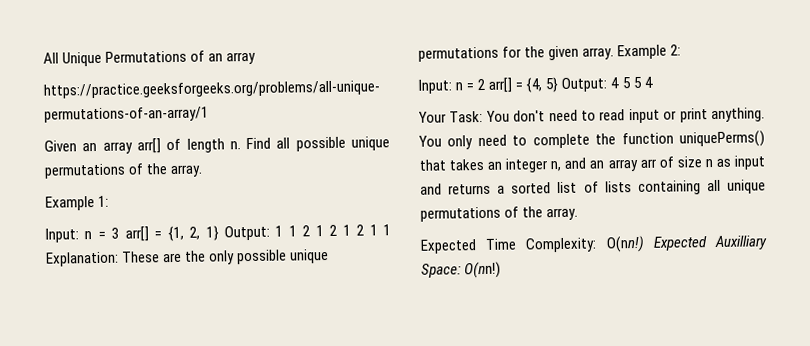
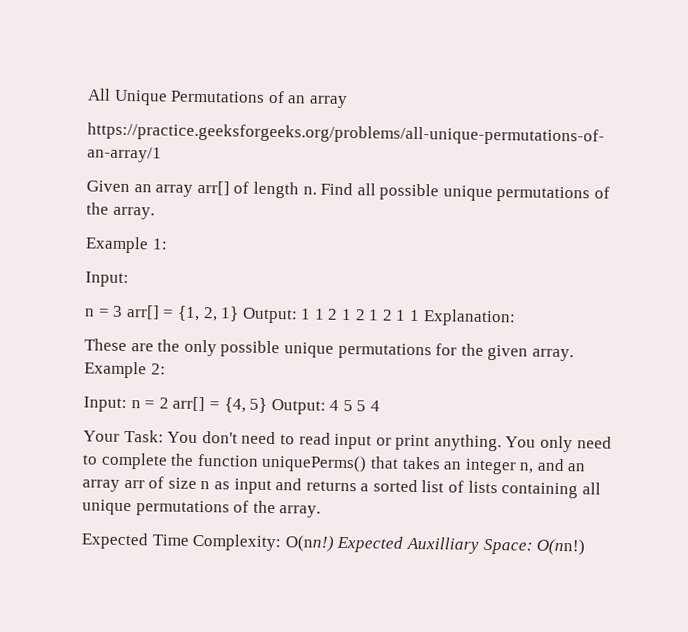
  Example 1:
- Input: n = 3 arr[] = {1, 2, 1} Output: 1 1 2 1 2 1 2 1 1 Explanation: These are the only possible unique permutations for the given array.
+ Input:
+ n = 3 arr[] = {1, 2, 1} Output: 1 1 2 1 2 1 2 1 1 Explanation:
+ These are the only possible unique permutations for the given array.

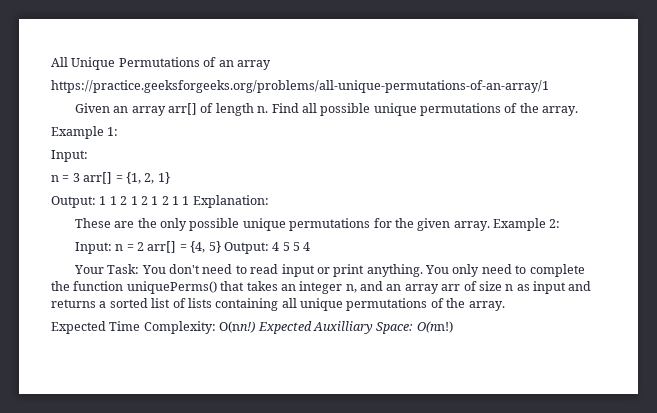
- n = 3 arr[] = {1, 2, 1} Output: 1 1 2 1 2 1 2 1 1 Explanation:
+ n = 3 arr[] = {1, 2, 1}
+ Output: 1 1 2 1 2 1 2 1 1 Explanation:

